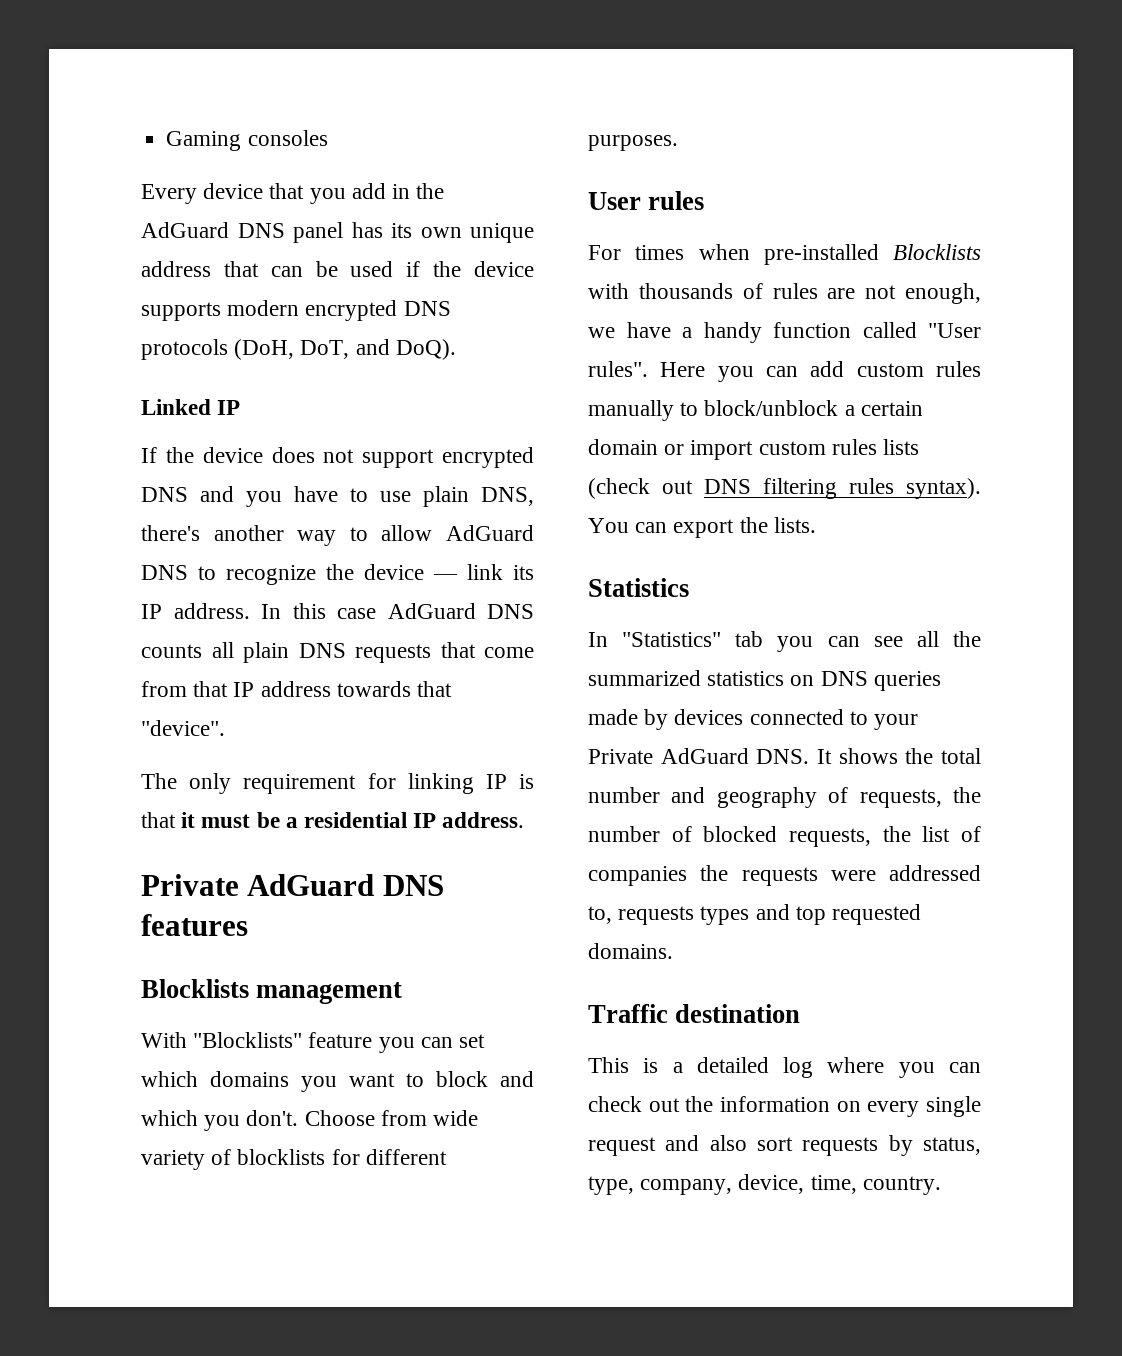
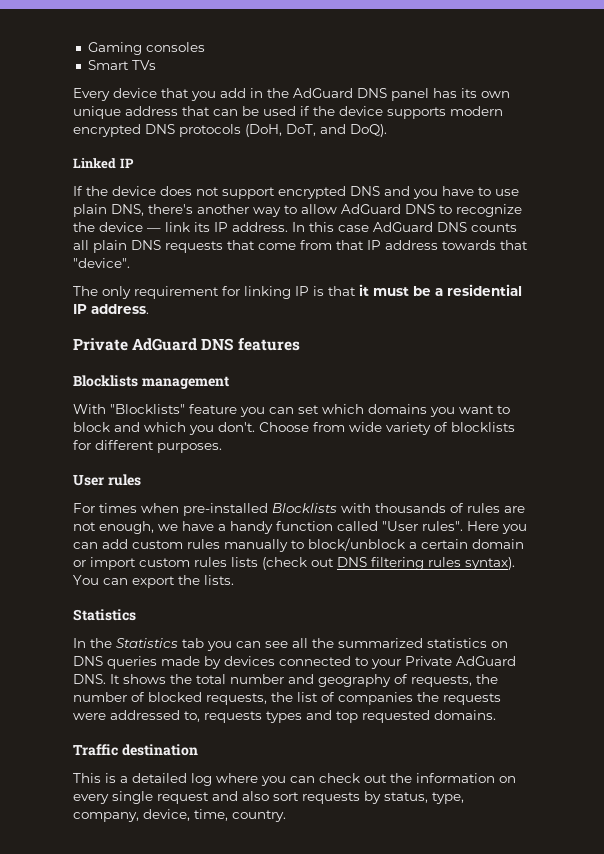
+ Smart TVs
- In "Statistics" tab you can see all the summarized statistics on DNS queries made by devices connected to your Private AdGuard DNS. It shows the total number and geography of requests, the number of blocked requests, the list of companies the requests were addressed to, requests types and top requested domains.
+ In the Statistics tab you can see all the summarized statistics on DNS queries made by devices connected to your Private AdGuard DNS. It shows the total number and geography of requests, the number of blocked requests, the list of companies the requests were addressed to, requests types and top requested domains.

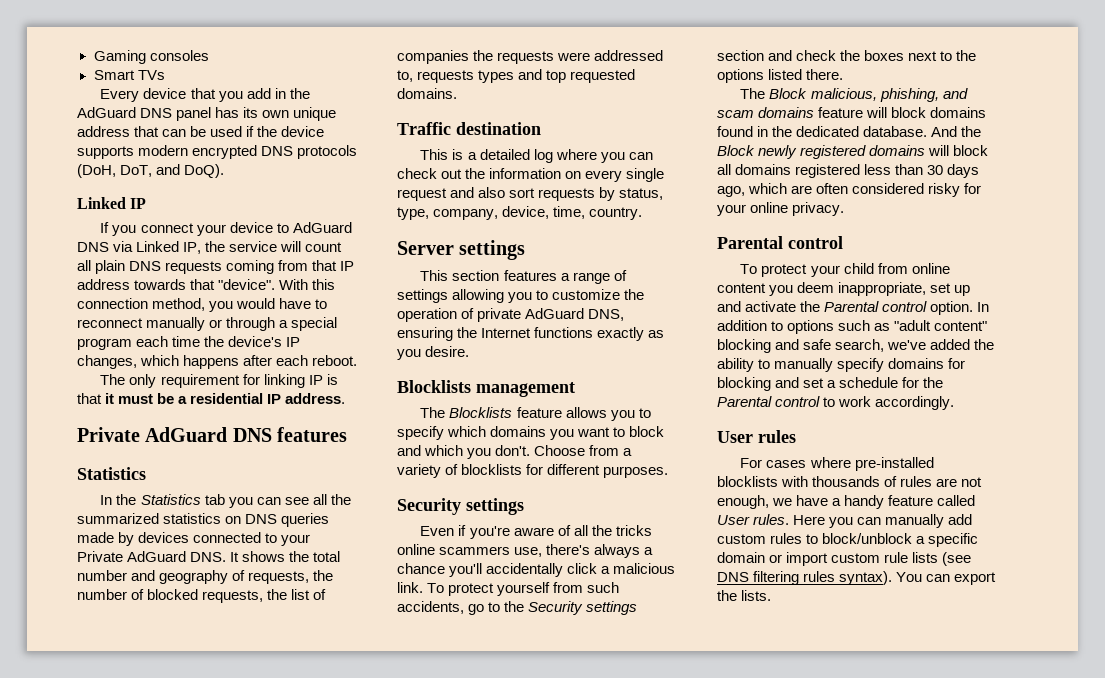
- If the device does not support encrypted DNS and you have to use plain DNS, there's another way to allow AdGuard DNS to recognize the device — link its IP address. In this case AdGuard DNS counts all plain DNS requests that come from that IP address towards that "device".
+ If you connect your device to AdGuard DNS via Linked IP, the service will count all plain DNS requests coming from that IP address towards that "device". With this connection method, you would have to reconnect manually or through a special program each time the device's IP changes, which happens after each reboot.
- Blocklists management
- With "Blocklists" feature you can set which domains you want to block and which you don't. Сhoose from wide variety of blocklists for different purposes.
- User rules
- For times when pre-installed Blocklists with thousands of rules are not enough, we have a handy function called "User rules". Here you can add custom rules manually to block/unblock a certain domain or import custom rules lists (check out DNS filtering rules syntax). You can export the lists.
+ Server settings
+ This section features a range of settings allowing you to customize the operation of private AdGuard DNS, ensuring the Internet functions exactly as you desire.
+ Blocklists management
+ The Blocklists feature allows you to specify which domains you want to block and which you don't. Choose from a variety of blocklists for different purposes.
+ Security settings
+ Even if you're aware of all the tricks online scammers use, there's always a chance you'll accidentally click a malicious link. To protect yourself from such accidents, go to the Security settings section and check the boxes next to the options listed there.
+ The Block malicious, phishing, and scam domains feature will block domains found in the dedicated database. And the Block newly registered domains will block all domains registered less than 30 days ago, which are often considered risky for your online privacy.
+ Parental control
+ To protect your child from online content you deem inappropriate, set up and activate the Parental control option. In addition to options such as "adult content" blocking and safe search, we've added the ability to manually specify domains for blocking and set a schedule for the Parental control to work accordingly.
+ User rules
+ For cases where pre-installed blocklists with thousands of rules are not enough, we have a handy feature called User rules. Here you can manually add custom rules to block/unblock a specific domain or import custom rule lists (see DNS filtering rules syntax). You can export the lists.

